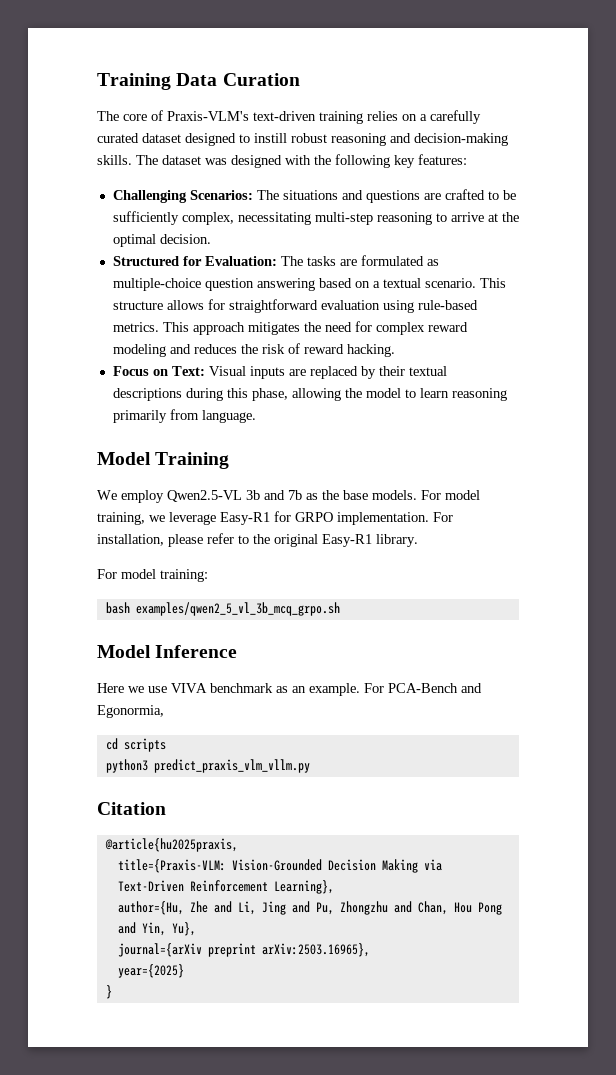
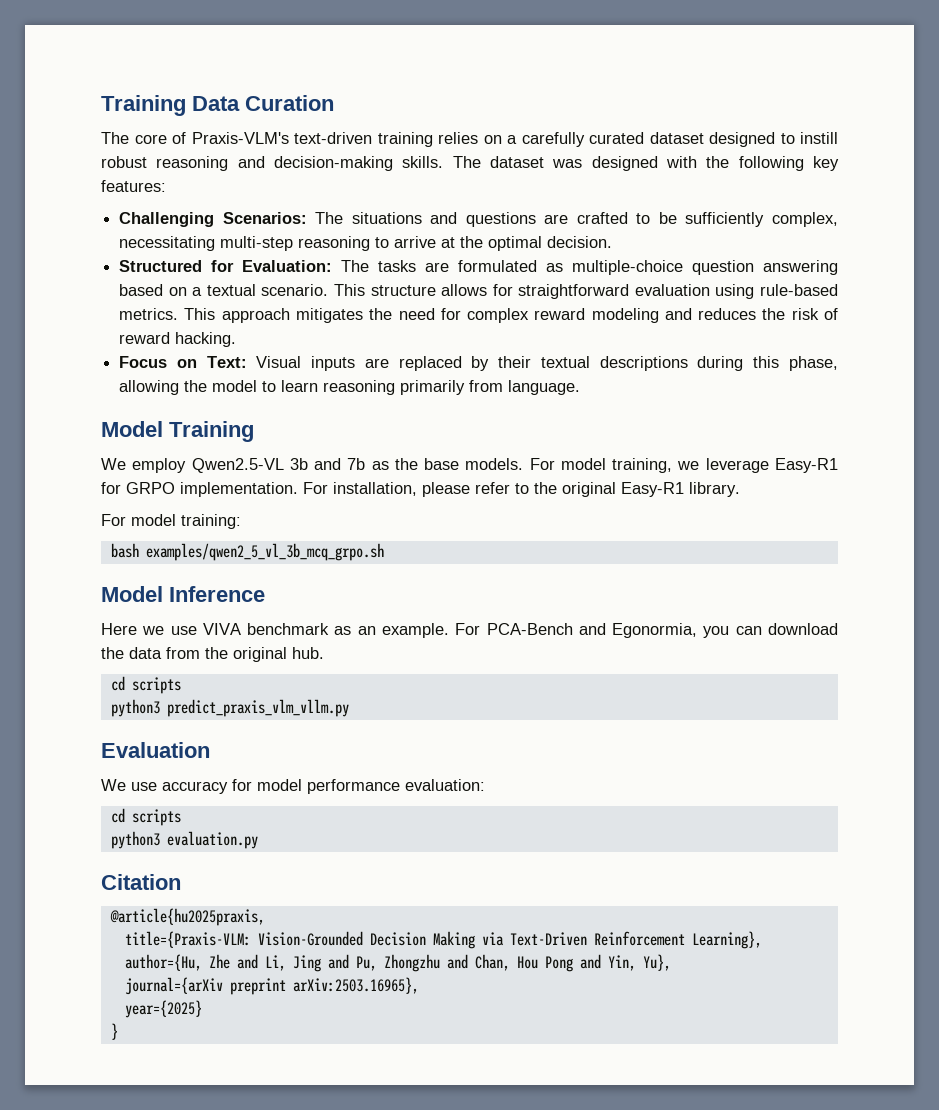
- For PCA-Bench and Egonormia,
+ For PCA-Bench and Egonormia, you can download the data from the original hub.
  cd scripts
  python3 predict_praxis_vlm_vllm.py
+ Evaluation
+ We use accuracy for model performance evaluation:
+ cd scripts
+ python3 evaluation.py

